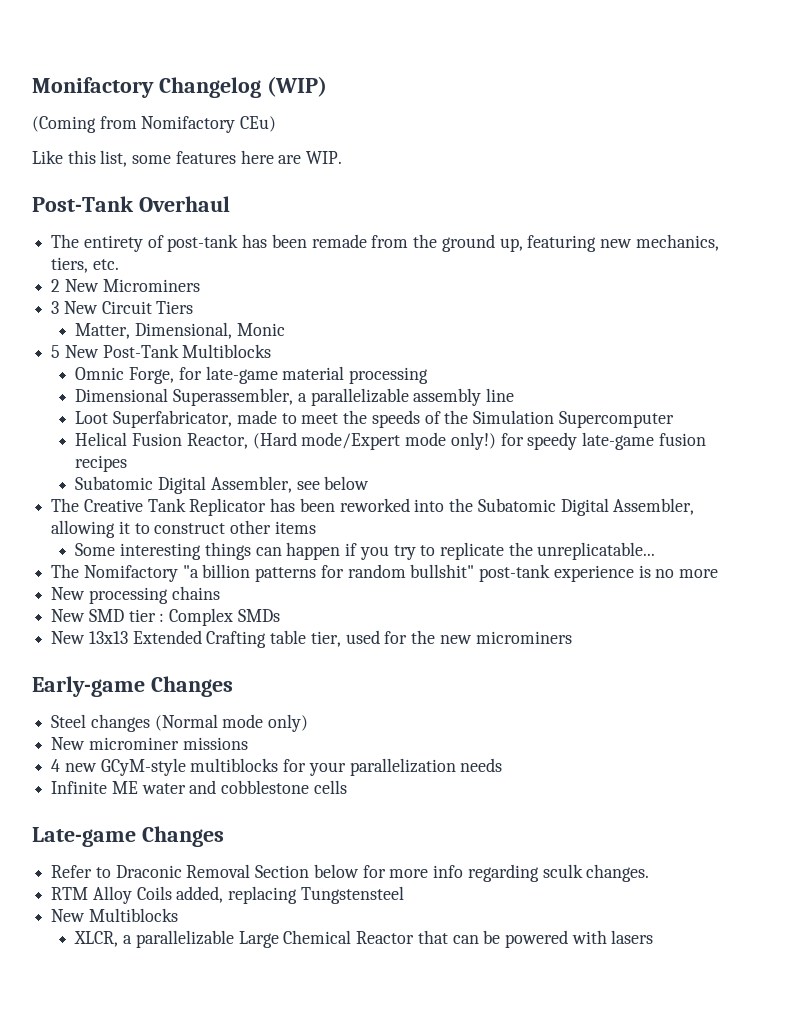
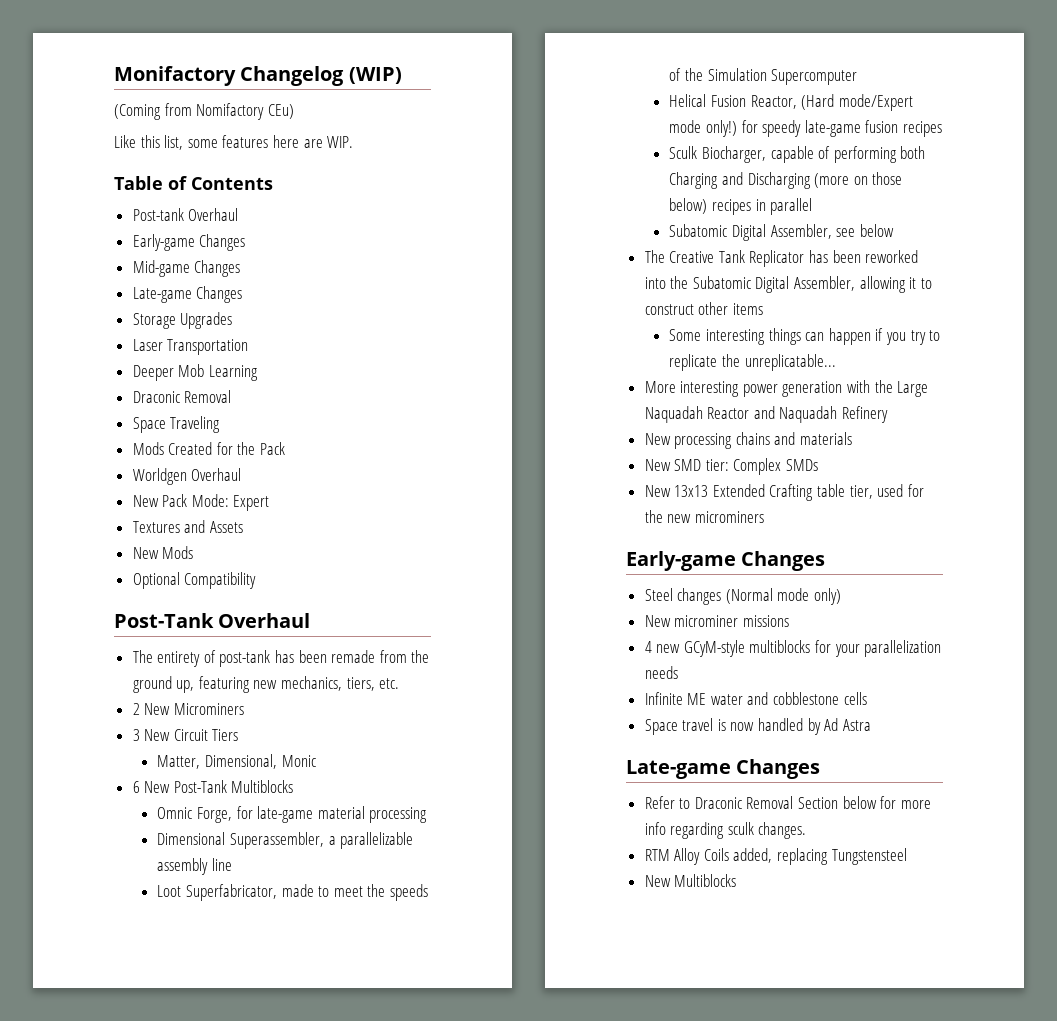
+ Table of Contents
+ Post-tank Overhaul
+ Early-game Changes
+ Mid-game Changes
+ Late-game Changes
+ Storage Upgrades
+ Laser Transportation
+ Deeper Mob Learning
+ Draconic Removal
+ Space Traveling
+ Mods Created for the Pack
+ Worldgen Overhaul
+ New Pack Mode: Expert
+ Textures and Assets
+ New Mods
+ Optional Compatibility
- 5 New Post-Tank Multiblocks
+ 6 New Post-Tank Multiblocks
+ Sculk Biocharger, capable of performing both Charging and Discharging (more on those below) recipes in parallel
- The Nomifactory "a billion patterns for random bullshit" post-tank experience is no more
+ More interesting power generation with the Large Naquadah Reactor and Naquadah Refinery
- New processing chains
+ New processing chains and materials
- New SMD tier : Complex SMDs
+ New SMD tier: Complex SMDs
+ Space travel is now handled by Ad Astra
- XLCR, a parallelizable Large Chemical Reactor that can be powered with lasers

